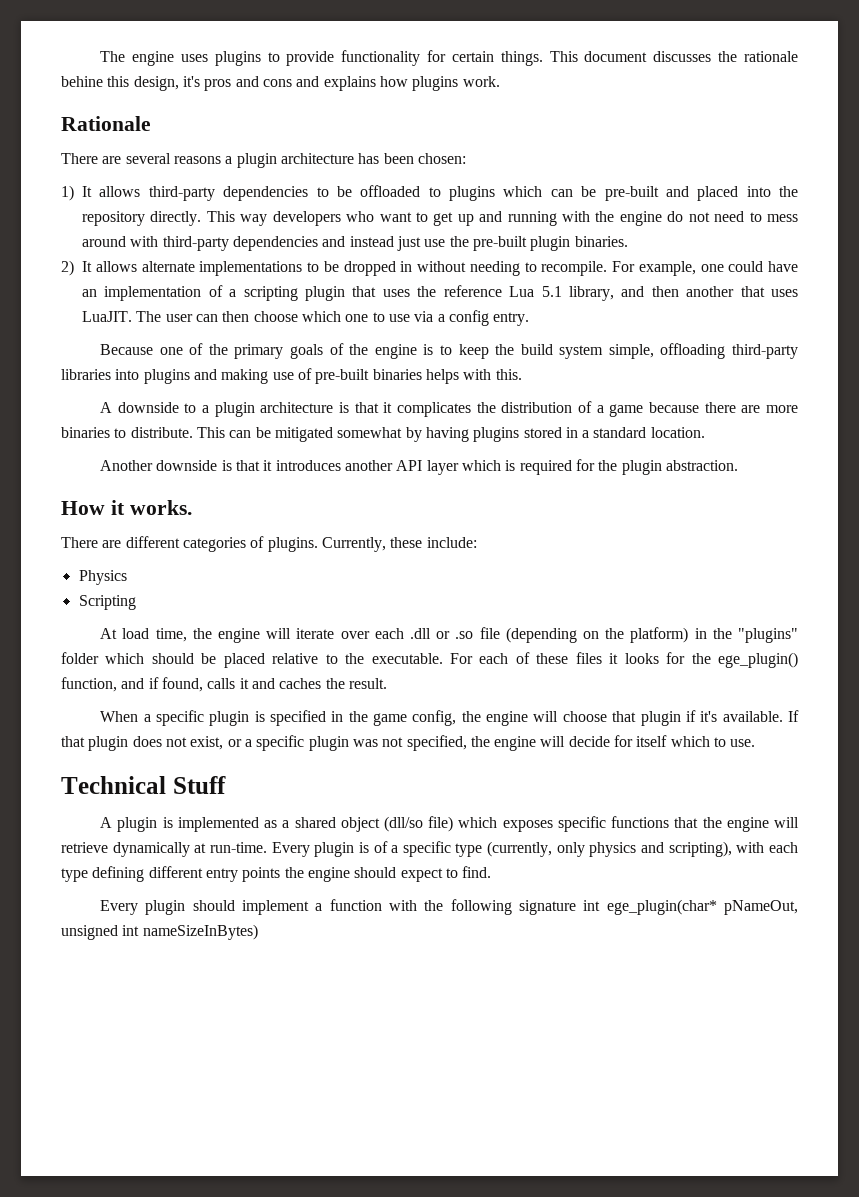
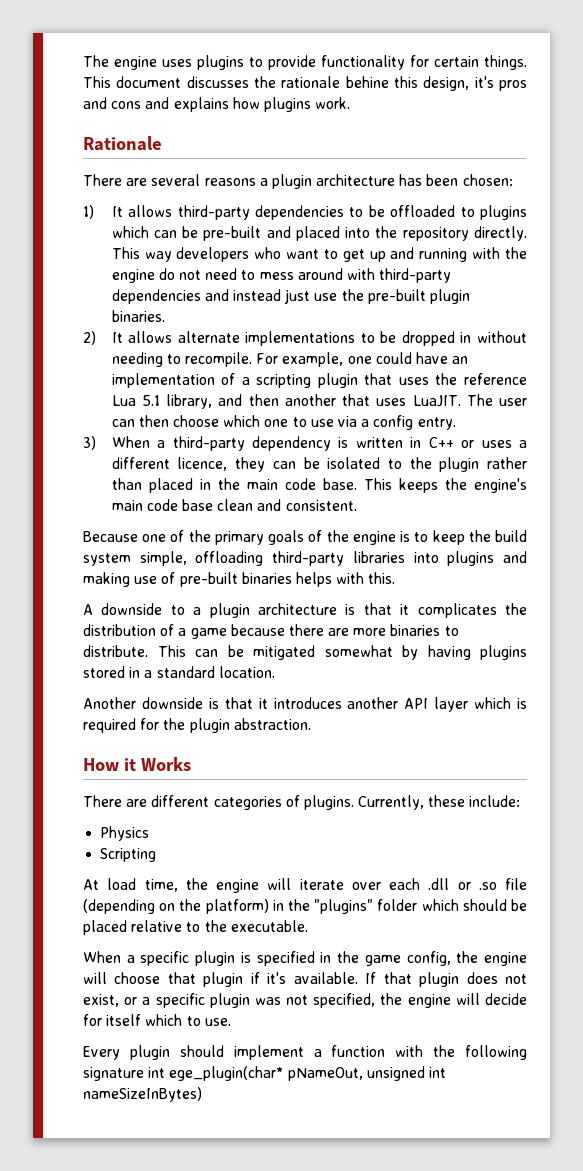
+ 3) When a third-party dependency is written in C++ or uses a different licence, they can be isolated to the plugin rather than placed in the main code base. This keeps the engine's main code base clean and consistent.
- How it works.
+ How it Works
- For each of these files it looks for the ege_plugin() function, and if found, calls it and caches the result.
- Technical Stuff
- A plugin is implemented as a shared object (dll/so file) which exposes specific functions that the engine will retrieve dynamically at run-time. Every plugin is of a specific type (currently, only physics and scripting), with each type defining different entry points the engine should expect to find.

